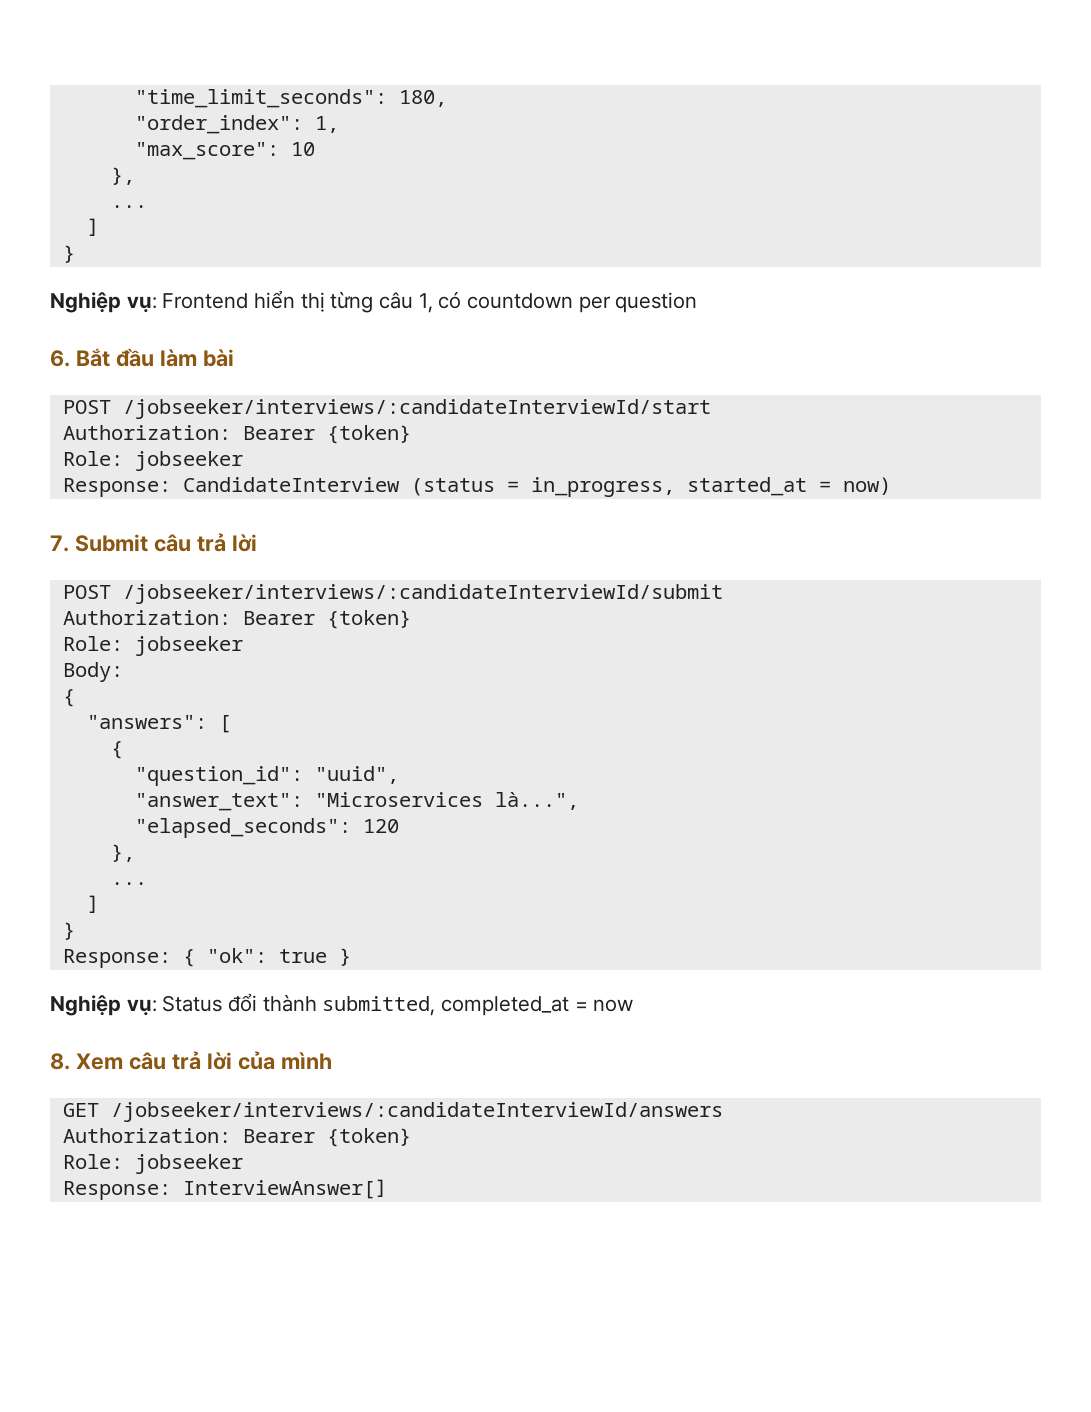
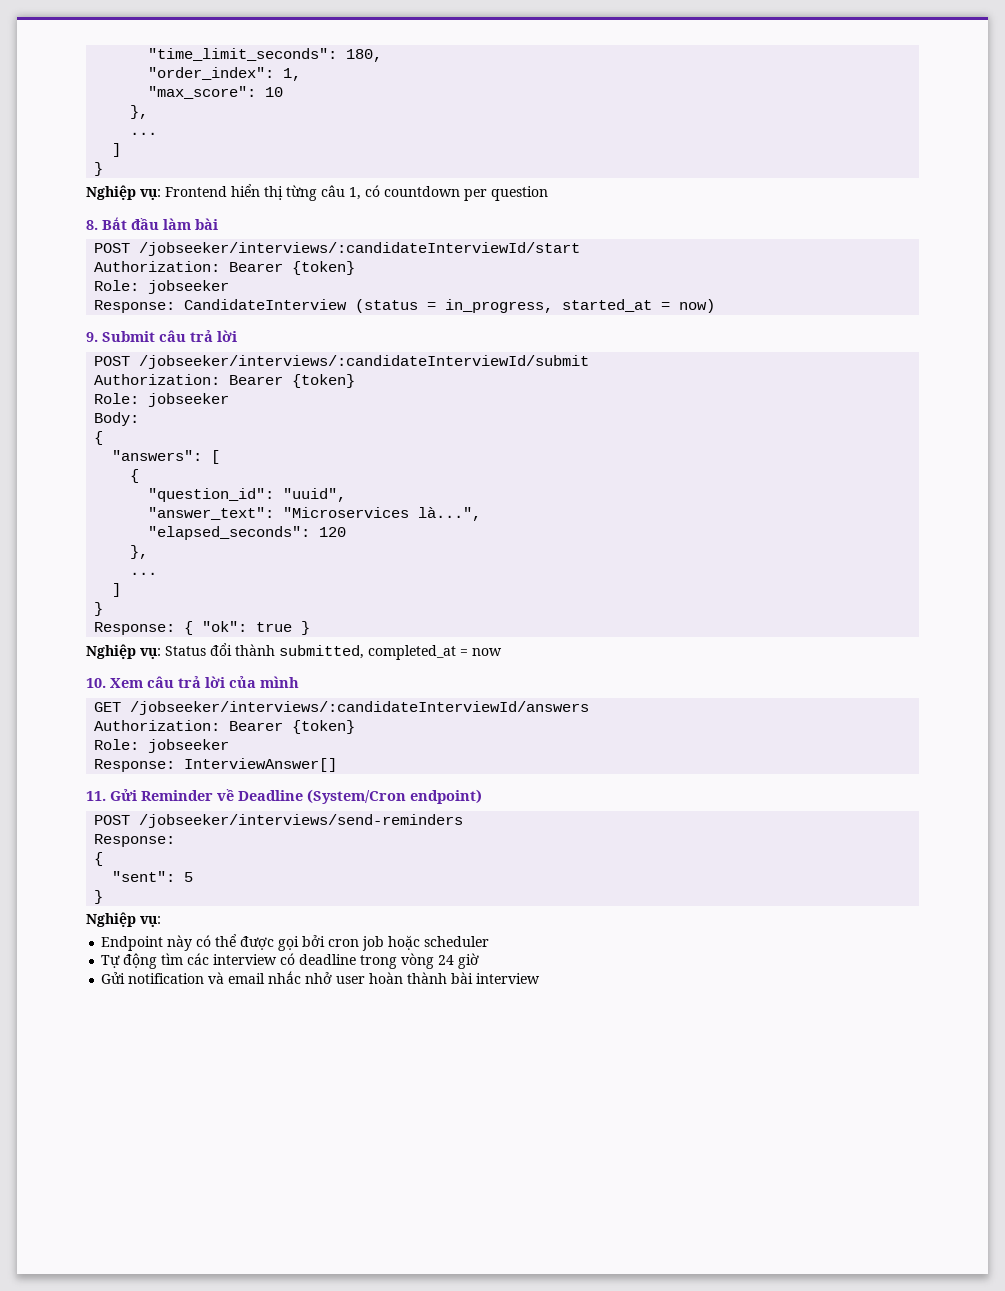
- 6. Bắt đầu làm bài
+ 8. Bắt đầu làm bài
- 7. Submit câu trả lời
+ 9. Submit câu trả lời
- 8. Xem câu trả lời của mình
+ 10. Xem câu trả lời của mình
+ 11. Gửi Reminder về Deadline (System/Cron endpoint)
+ POST /jobseeker/interviews/send-reminders
+ Response:
+ {
+ "sent": 5
+ }
+ Nghiệp vụ:
+ Endpoint này có thể được gọi bởi cron job hoặc scheduler
+ Tự động tìm các interview có deadline trong vòng 24 giờ
+ Gửi notification và email nhắc nhở user hoàn thành bài interview

